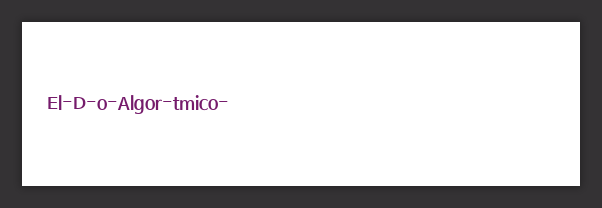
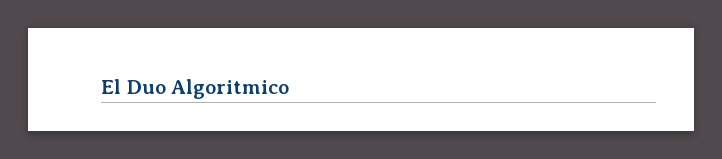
- El-D-o-Algor-tmico-
+ El Duo Algoritmico

